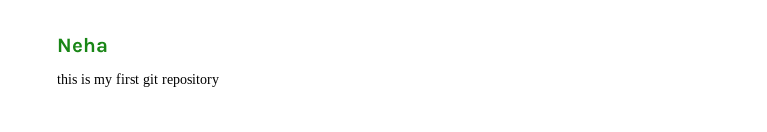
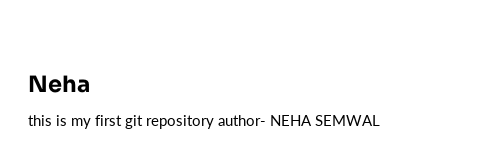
- this is my first git repository
+ this is my first git repository author- NEHA SEMWAL

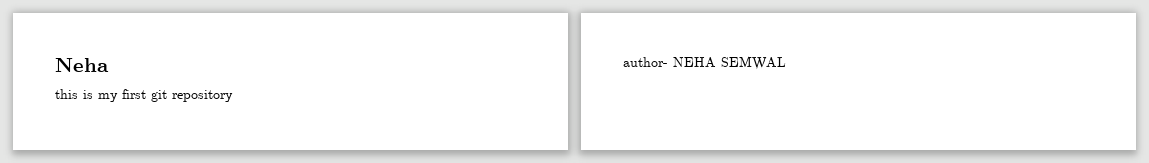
- this is my first git repository author- NEHA SEMWAL
+ this is my first git repository
+ author- NEHA SEMWAL

